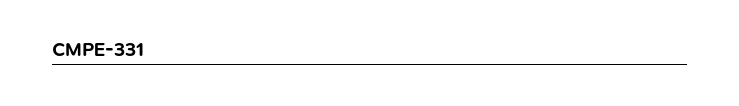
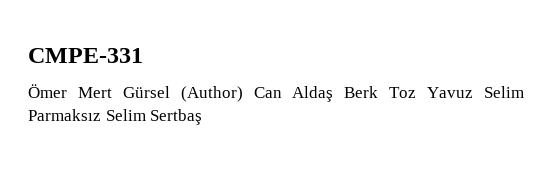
+ Ömer Mert Gürsel (Author) Can Aldaş Berk Toz Yavuz Selim Parmaksız Selim Sertbaş

